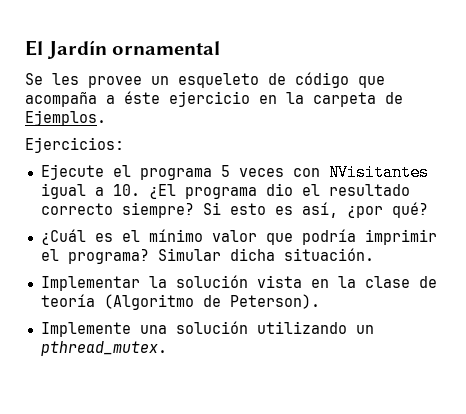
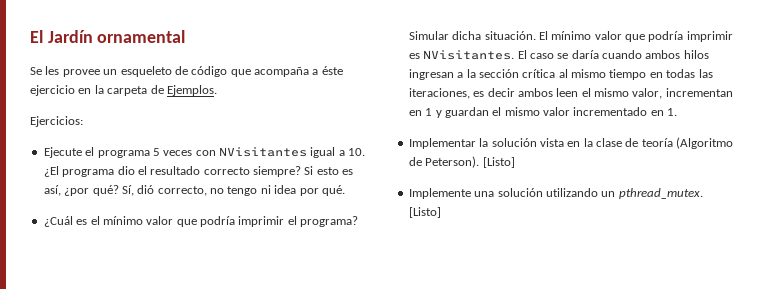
+ Sí, dió correcto, no tengo ni idea por qué.
+ El mínimo valor que podría imprimir es NVisitantes. El caso se daría cuando ambos hilos ingresan a la sección crítica al mismo tiempo en todas las iteraciones, es decir ambos leen el mismo valor, incrementan en 1 y guardan el mismo valor incrementado en 1.
- Implementar la solución vista en la clase de teoría (Algoritmo de Peterson).
+ Implementar la solución vista en la clase de teoría (Algoritmo de Peterson). [Listo]
- Implemente una solución utilizando un pthread_mutex.
+ Implemente una solución utilizando un pthread_mutex. [Listo]

